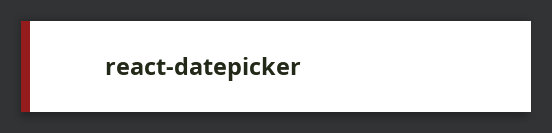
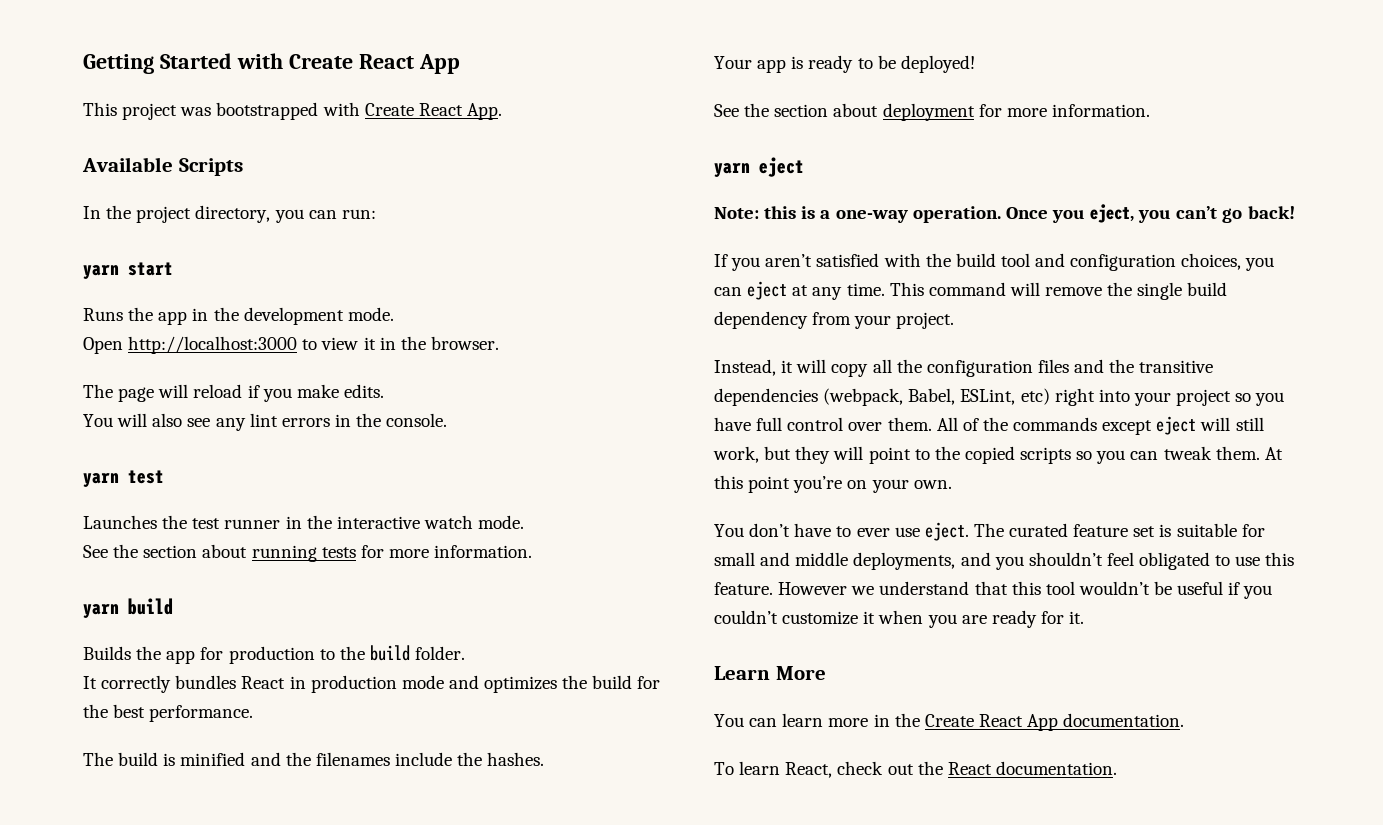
- react-datepicker
+ Getting Started with Create React App
+ This project was bootstrapped with Create React App.
+ Available Scripts
+ In the project directory, you can run:
+ yarn start
+ Runs the app in the development mode.
+ Open http://localhost:3000 to view it in the browser.
+ The page will reload if you make edits.
+ You will also see any lint errors in the console.
+ yarn test
+ Launches the test runner in the interactive watch mode.
+ See the section about running tests for more information.
+ yarn build
+ Builds the app for production to the build folder.
+ It correctly bundles React in production mode and optimizes the build for the best performance.
+ The build is minified and the filenames include the hashes.
+ Your app is ready to be deployed!
+ See the section about deployment for more information.
+ yarn eject
+ Note: this is a one-way operation. Once you eject, you can’t go back!
+ If you aren’t satisfied with the build tool and configuration choices, you can eject at any time. This command will remove the single build dependency from your project.
+ Instead, it will copy all the configuration files and the transitive dependencies (webpack, Babel, ESLint, etc) right into your project so you have full control over them. All of the commands except eject will still work, but they will point to the copied scripts so you can tweak them. At this point you’re on your own.
+ You don’t have to ever use eject. The curated feature set is suitable for small and middle deployments, and you shouldn’t feel obligated to use this feature. However we understand that this tool wouldn’t be useful if you couldn’t customize it when you are ready for it.
+ Learn More
+ You can learn more in the Create React App documentation.
+ To learn React, check out the React documentation.

